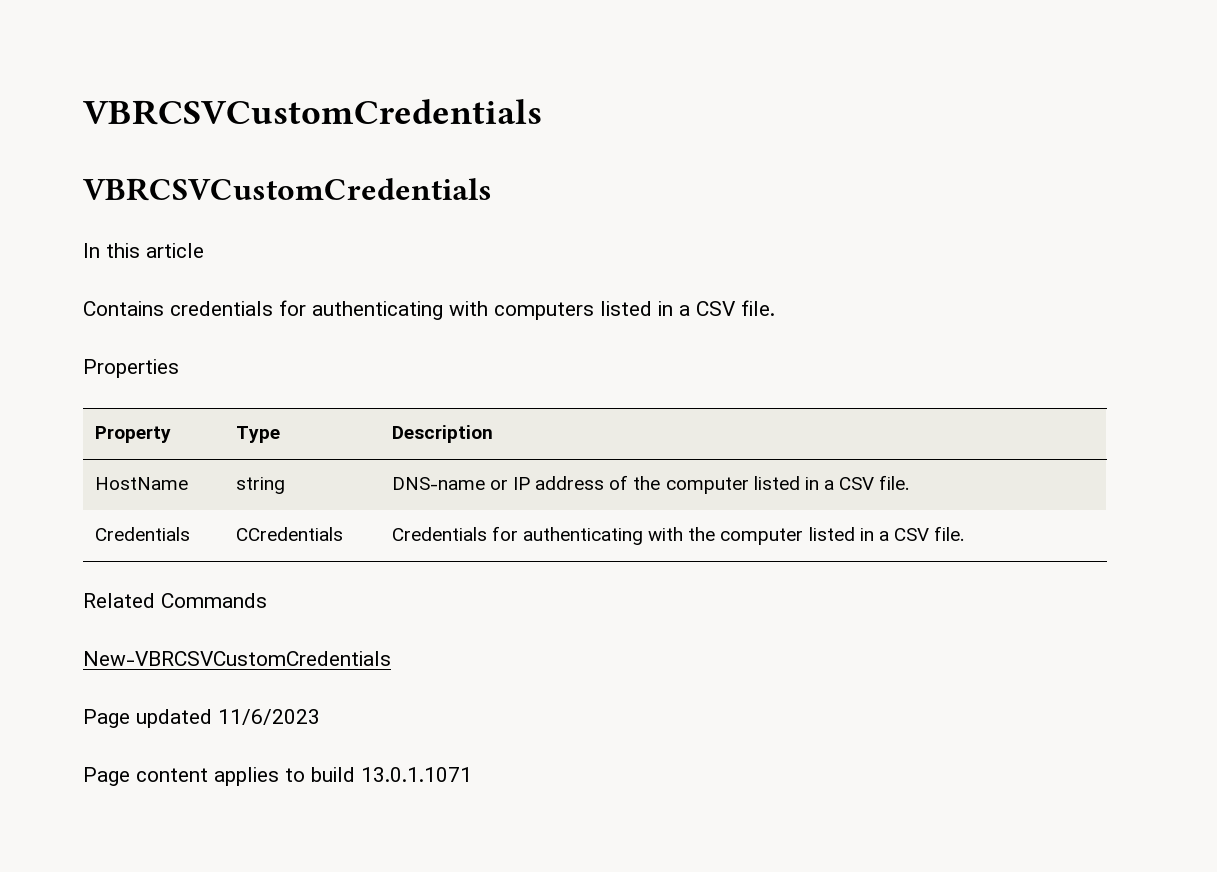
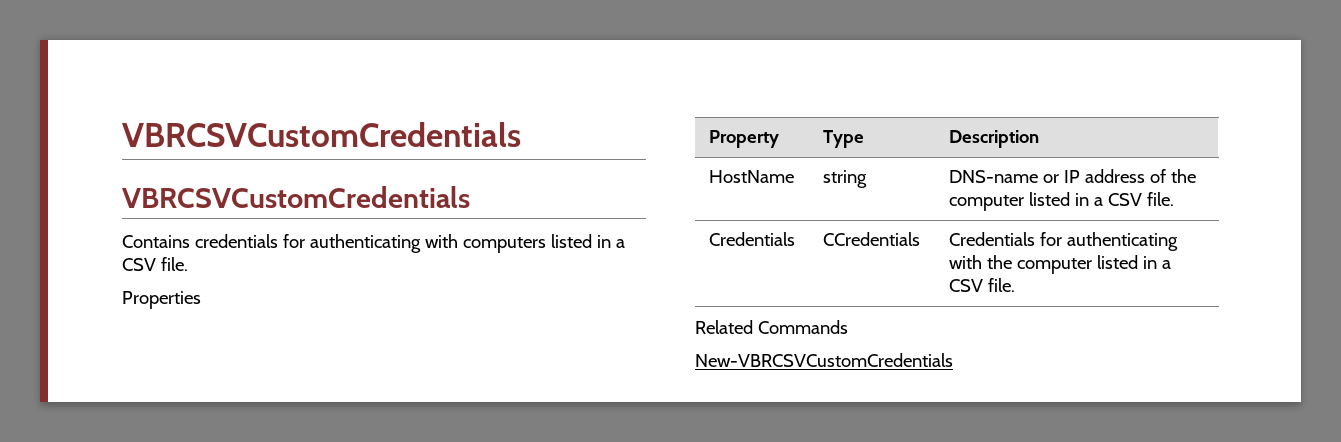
- In this article
- Page updated 11/6/2023
- Page content applies to build 13.0.1.1071

